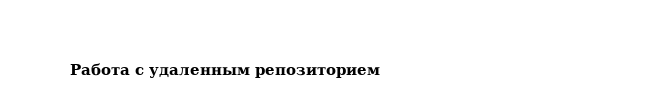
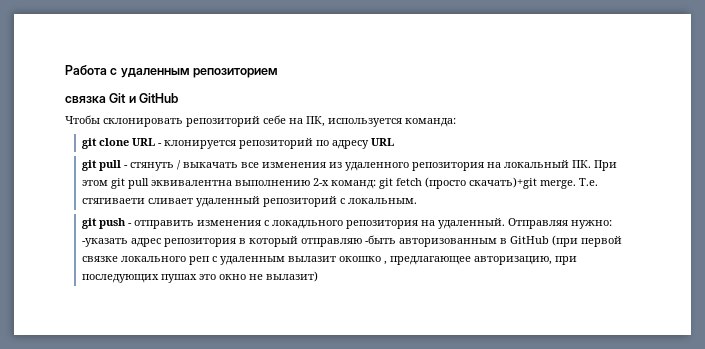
+ связка Git и GitHub
+ Чтобы склонировать репозиторий себе на ПК, используется команда:
+ git clone URL - клонируется репозиторий по адресу URL
+ git pull - стянуть / выкачать все изменения из удаленного репозитория на локальный ПК. При этом git pull эквивалентна выполнению 2-х команд: git fetch (просто скачать)+git merge. Т.е. стягиваети сливает удаленный репозиторий с локальным.
+ git push - отправить изменения с локадльного репозитория на удаленный. Отправляя нужно: -указать адрес репозитория в который отправляю -быть авторизованным в GitHub (при первой связке локального реп с удаленным вылазит окошко , предлагающее авторизацию, при последующих пушах это окно не вылазит)

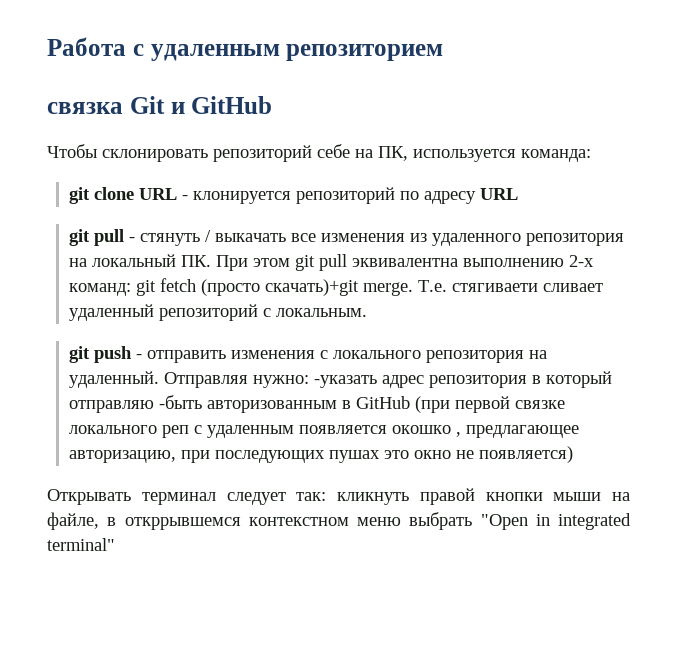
- git push - отправить изменения с локадльного репозитория на удаленный.
+ git push - отправить изменения с локального репозитория на удаленный.
- Отправляя нужно: -указать адрес репозитория в который отправляю -быть авторизованным в GitHub (при первой связке локального реп с удаленным вылазит окошко , предлагающее авторизацию, при последующих пушах это окно не вылазит)
+ Отправляя нужно: -указать адрес репозитория в который отправляю -быть авторизованным в GitHub (при первой связке локального реп с удаленным появляется окошко , предлагающее авторизацию, при последующих пушах это окно не появляется)
+ Открывать терминал следует так: кликнуть правой кнопки мыши на файле, в откррывшемся контекстном меню выбрать "Open in integrated terminal"

